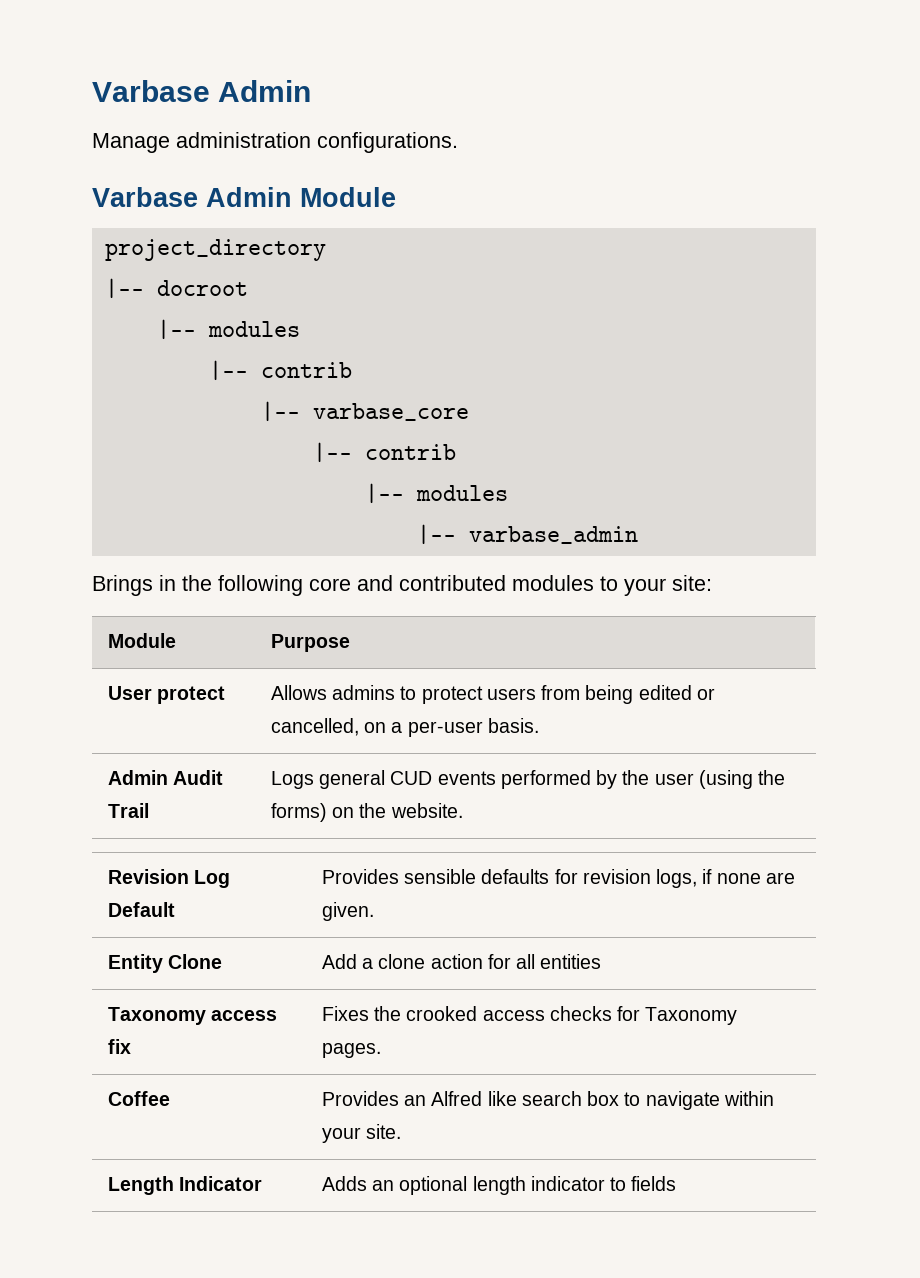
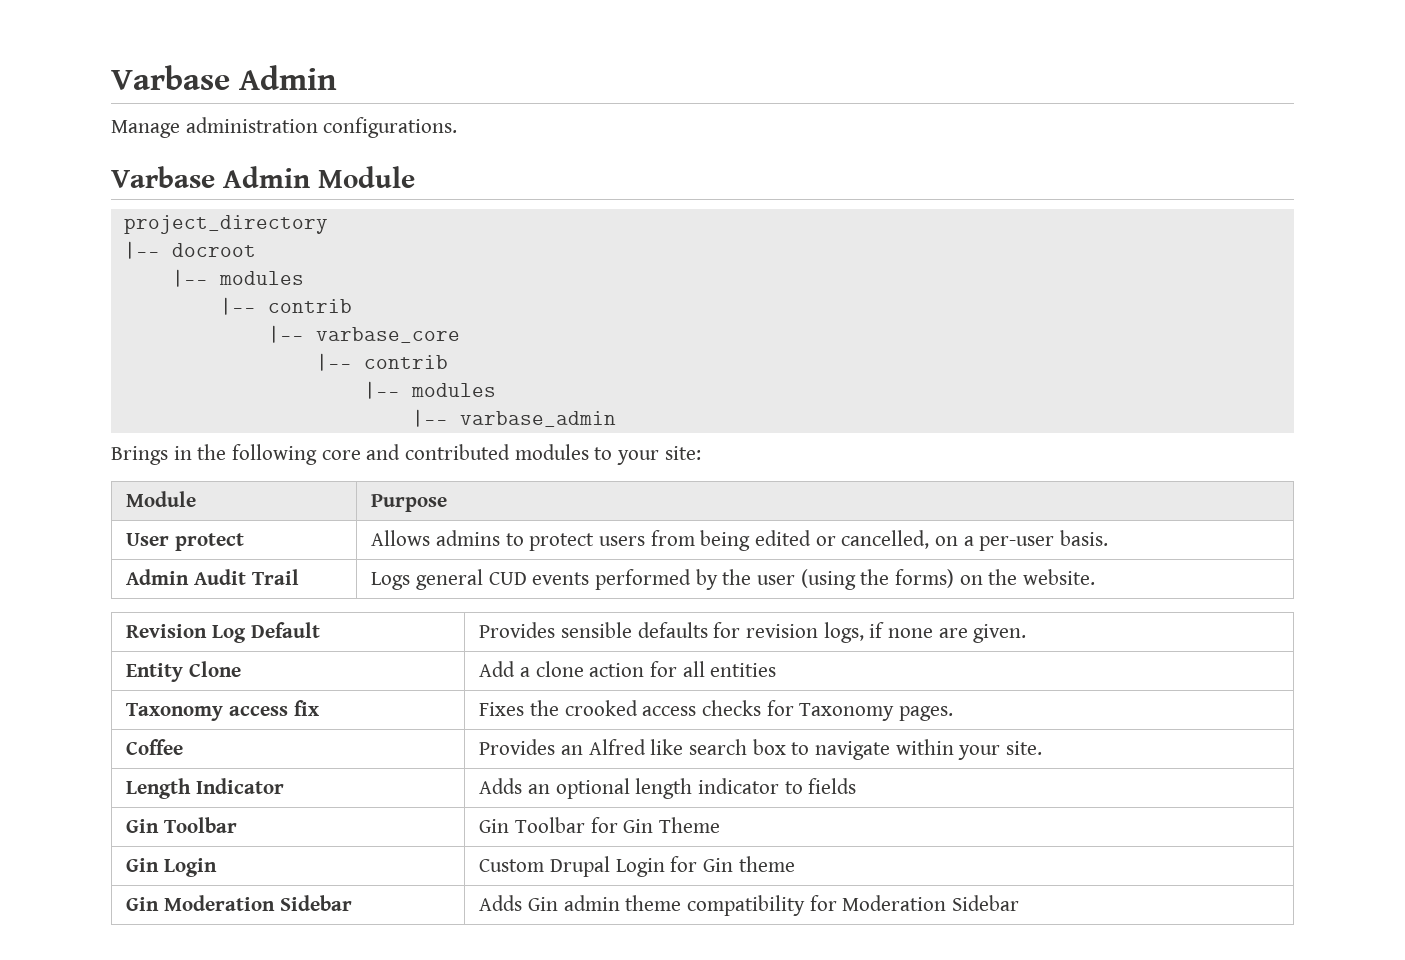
+ Gin Toolbar | Gin Toolbar for Gin Theme
+ Gin Login | Custom Drupal Login for Gin theme
+ Gin Moderation Sidebar | Adds Gin admin theme compatibility for Moderation Sidebar

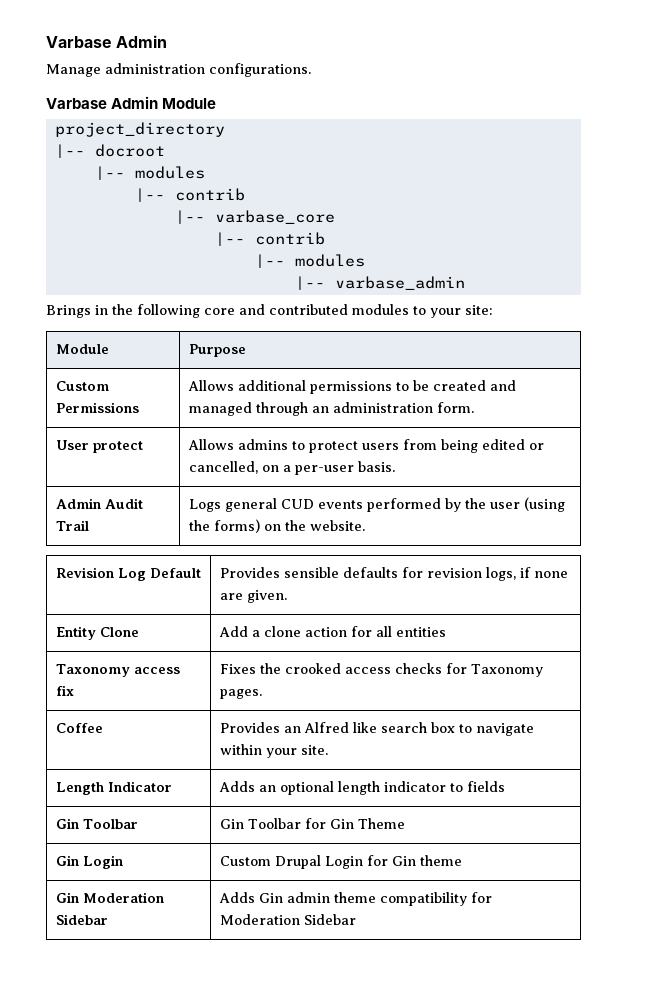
+ Custom Permissions | Allows additional permissions to be created and managed through an administration form.

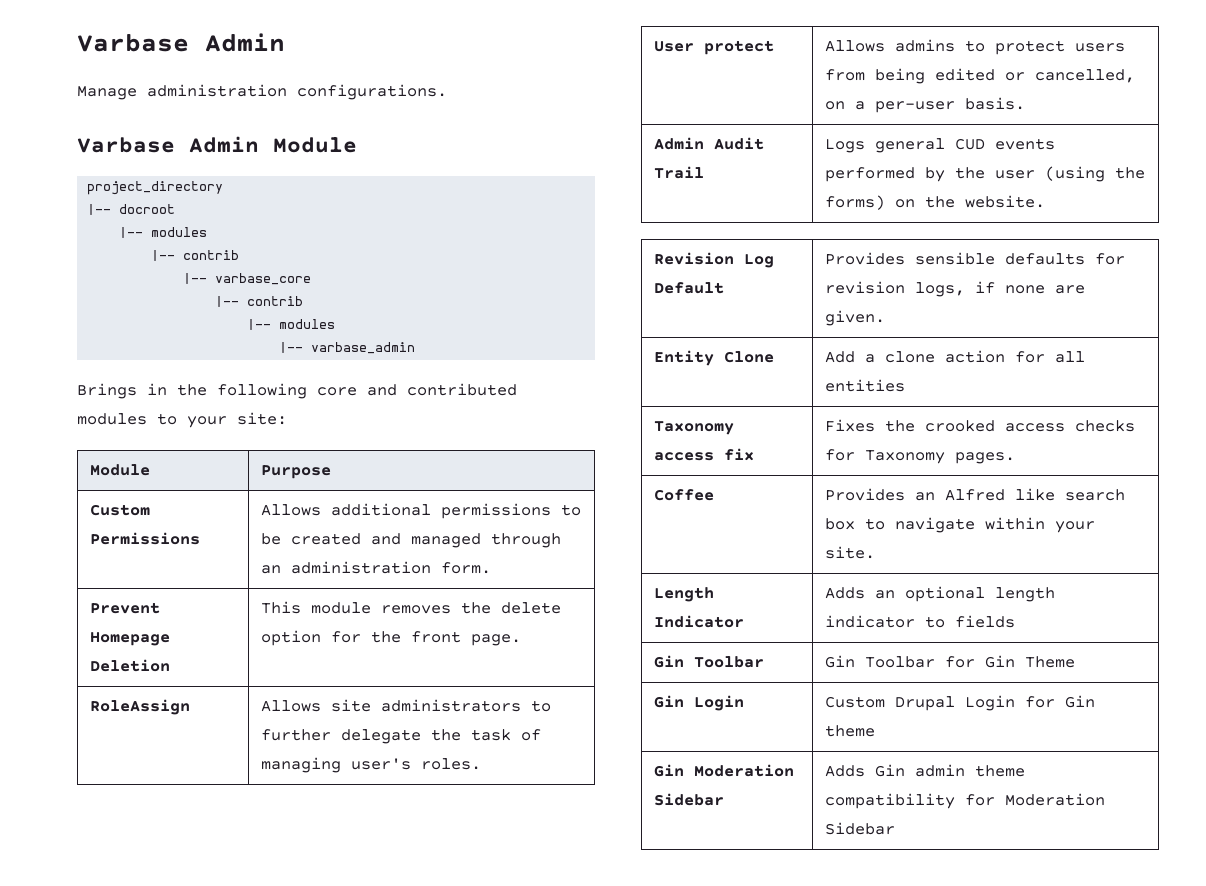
+ Prevent Homepage Deletion | This module removes the delete option for the front page.
+ RoleAssign | Allows site administrators to further delegate the task of managing user's roles.

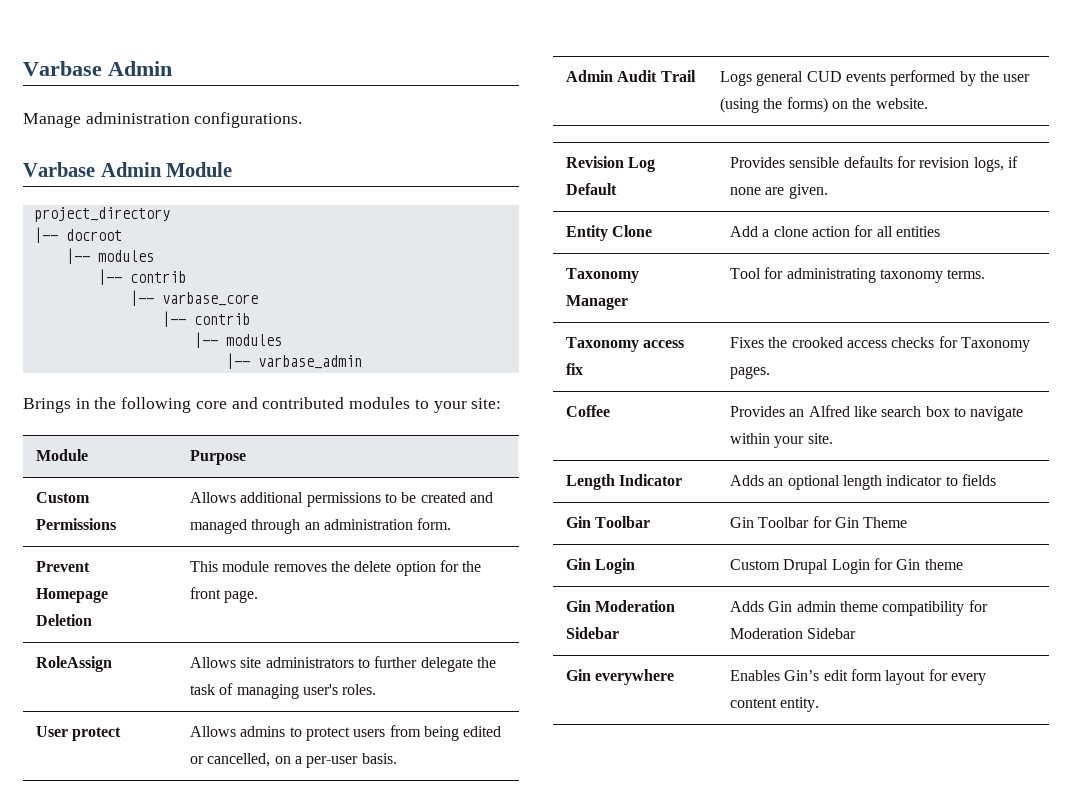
+ Taxonomy Manager | Tool for administrating taxonomy terms.
+ Gin everywhere | Enables Gin’s edit form layout for every content entity.

